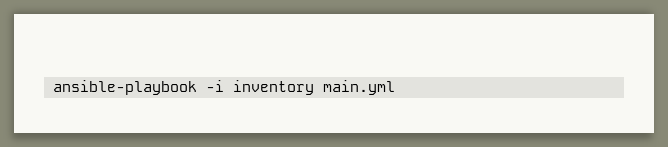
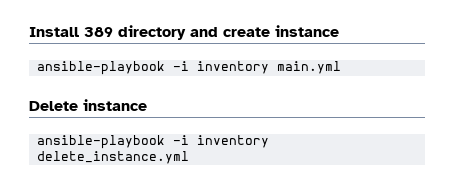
+ Install 389 directory and create instance
  ansible-playbook -i inventory main.yml
+ Delete instance
+ ansible-playbook -i inventory delete_instance.yml

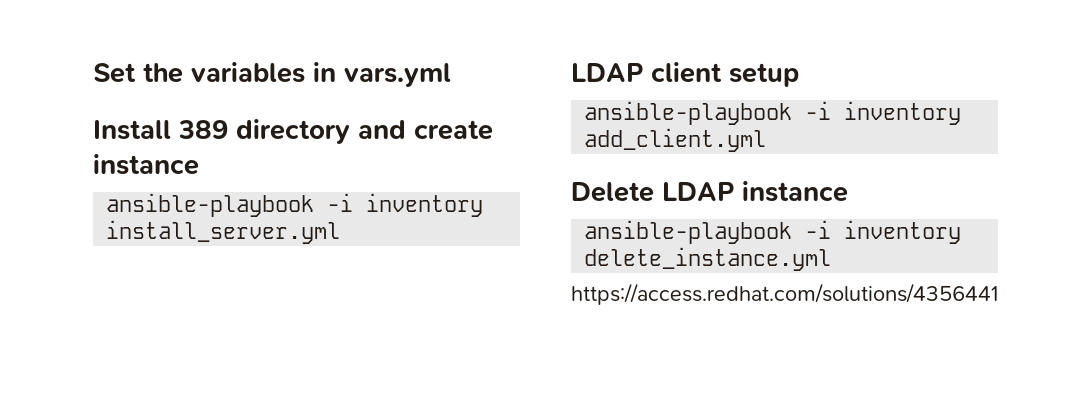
+ Set the variables in vars.yml
- ansible-playbook -i inventory main.yml
+ ansible-playbook -i inventory install_server.yml
+ LDAP client setup
+ ansible-playbook -i inventory add_client.yml
- Delete instance
+ Delete LDAP instance
+ https://access.redhat.com/solutions/4356441

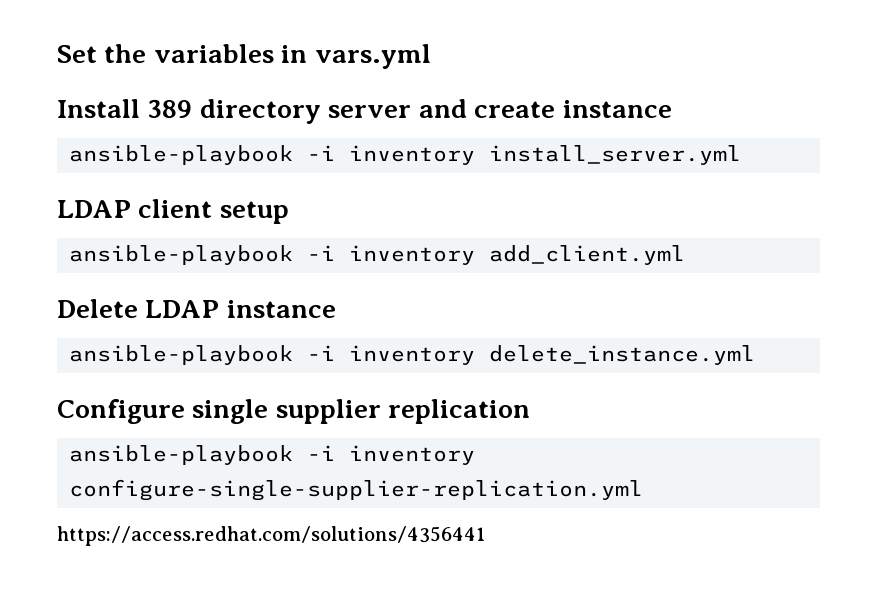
- Install 389 directory and create instance
+ Install 389 directory server and create instance
+ Configure single supplier replication
+ ansible-playbook -i inventory configure-single-supplier-replication.yml

